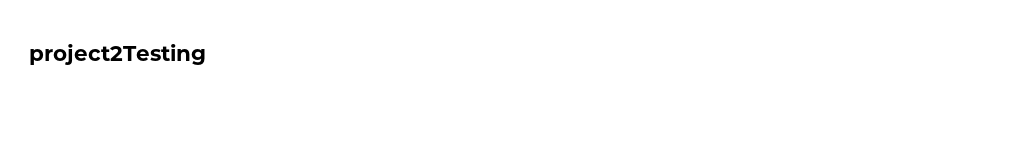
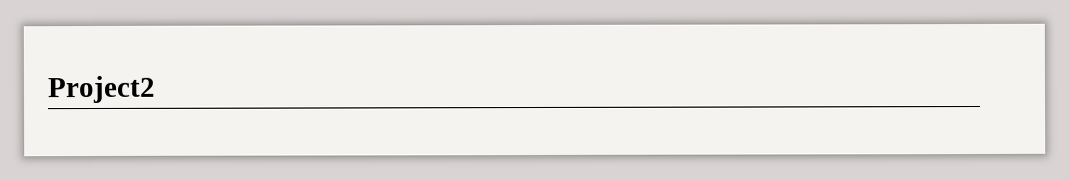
- project2Testing
+ Project2

